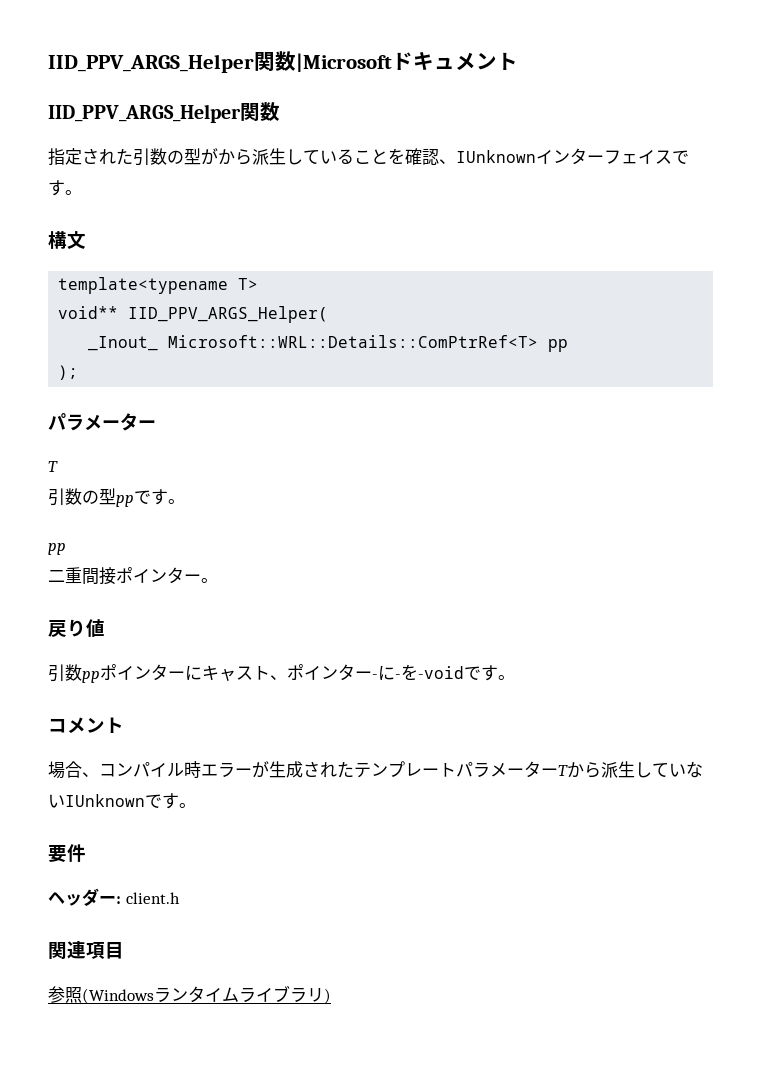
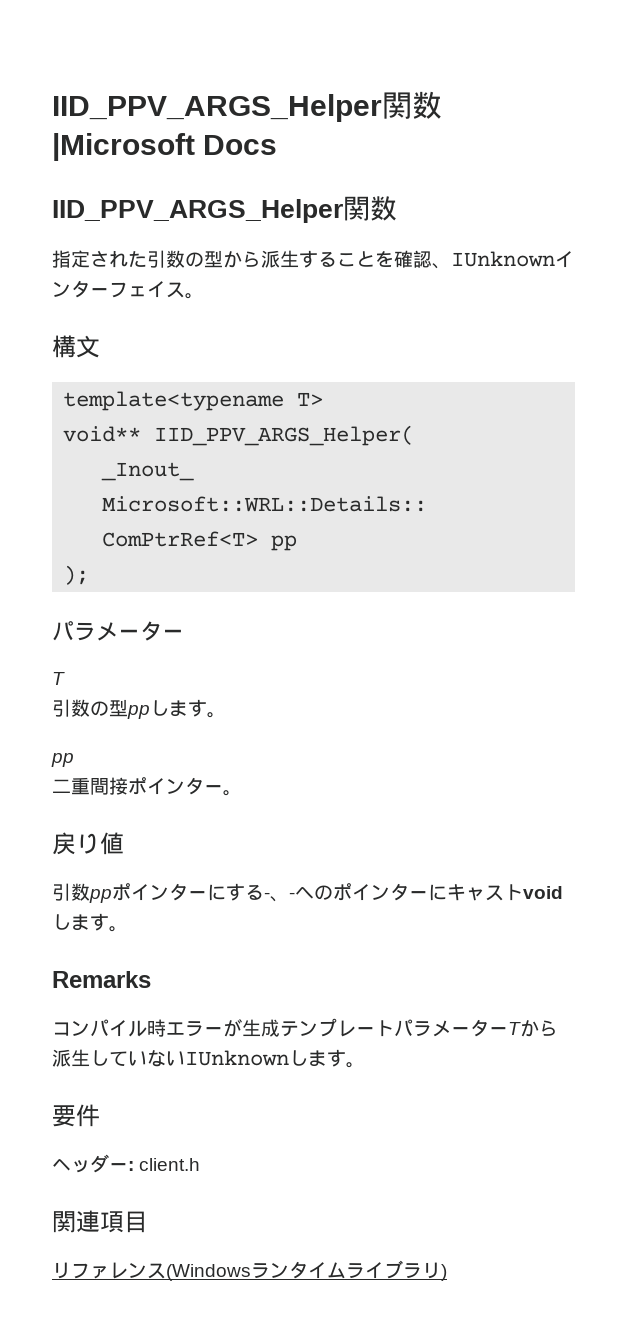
- IID_PPV_ARGS_Helper関数|Microsoftドキュメント
+ IID_PPV_ARGS_Helper関数|Microsoft Docs
- 指定された引数の型がから派生していることを確認、IUnknownインターフェイスです。
+ 指定された引数の型から派生することを確認、IUnknownインターフェイス。
- 引数の型ppです。
+ 引数の型ppします。
- 引数ppポインターにキャスト、ポインター-に-を-voidです。
- コメント
- 場合、コンパイル時エラーが生成されたテンプレートパラメーターTから派生していないIUnknownです。
+ 引数ppポインターにする-、-へのポインターにキャストvoidします。
+ Remarks
+ コンパイル時エラーが生成テンプレートパラメーターTから派生していないIUnknownします。
- 参照(Windowsランタイムライブラリ)
+ リファレンス(Windowsランタイムライブラリ)

